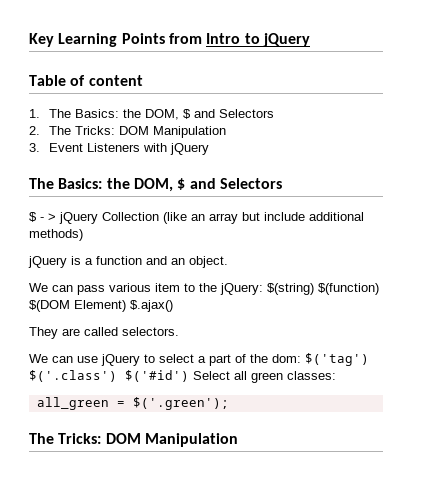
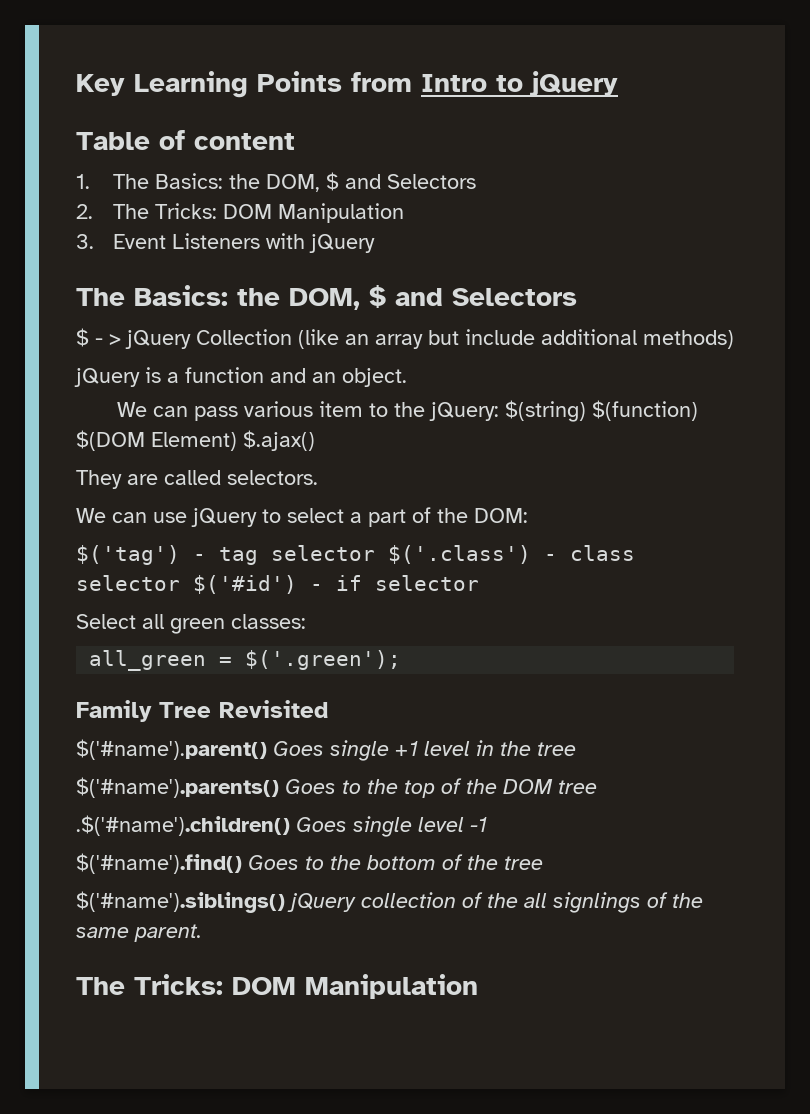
- We can use jQuery to select a part of the dom: $('tag') $('.class') $('#id') Select all green classes:
+ We can use jQuery to select a part of the DOM:
+ $('tag') - tag selector $('.class') - class selector $('#id') - if selector
+ Select all green classes:
+ Family Tree Revisited
+ $('#name').parent() Goes single +1 level in the tree
+ $('#name').parents() Goes to the top of the DOM tree
+ .$('#name').children() Goes single level -1
+ $('#name').find() Goes to the bottom of the tree
+ $('#name').siblings() jQuery collection of the all signlings of the same parent.

